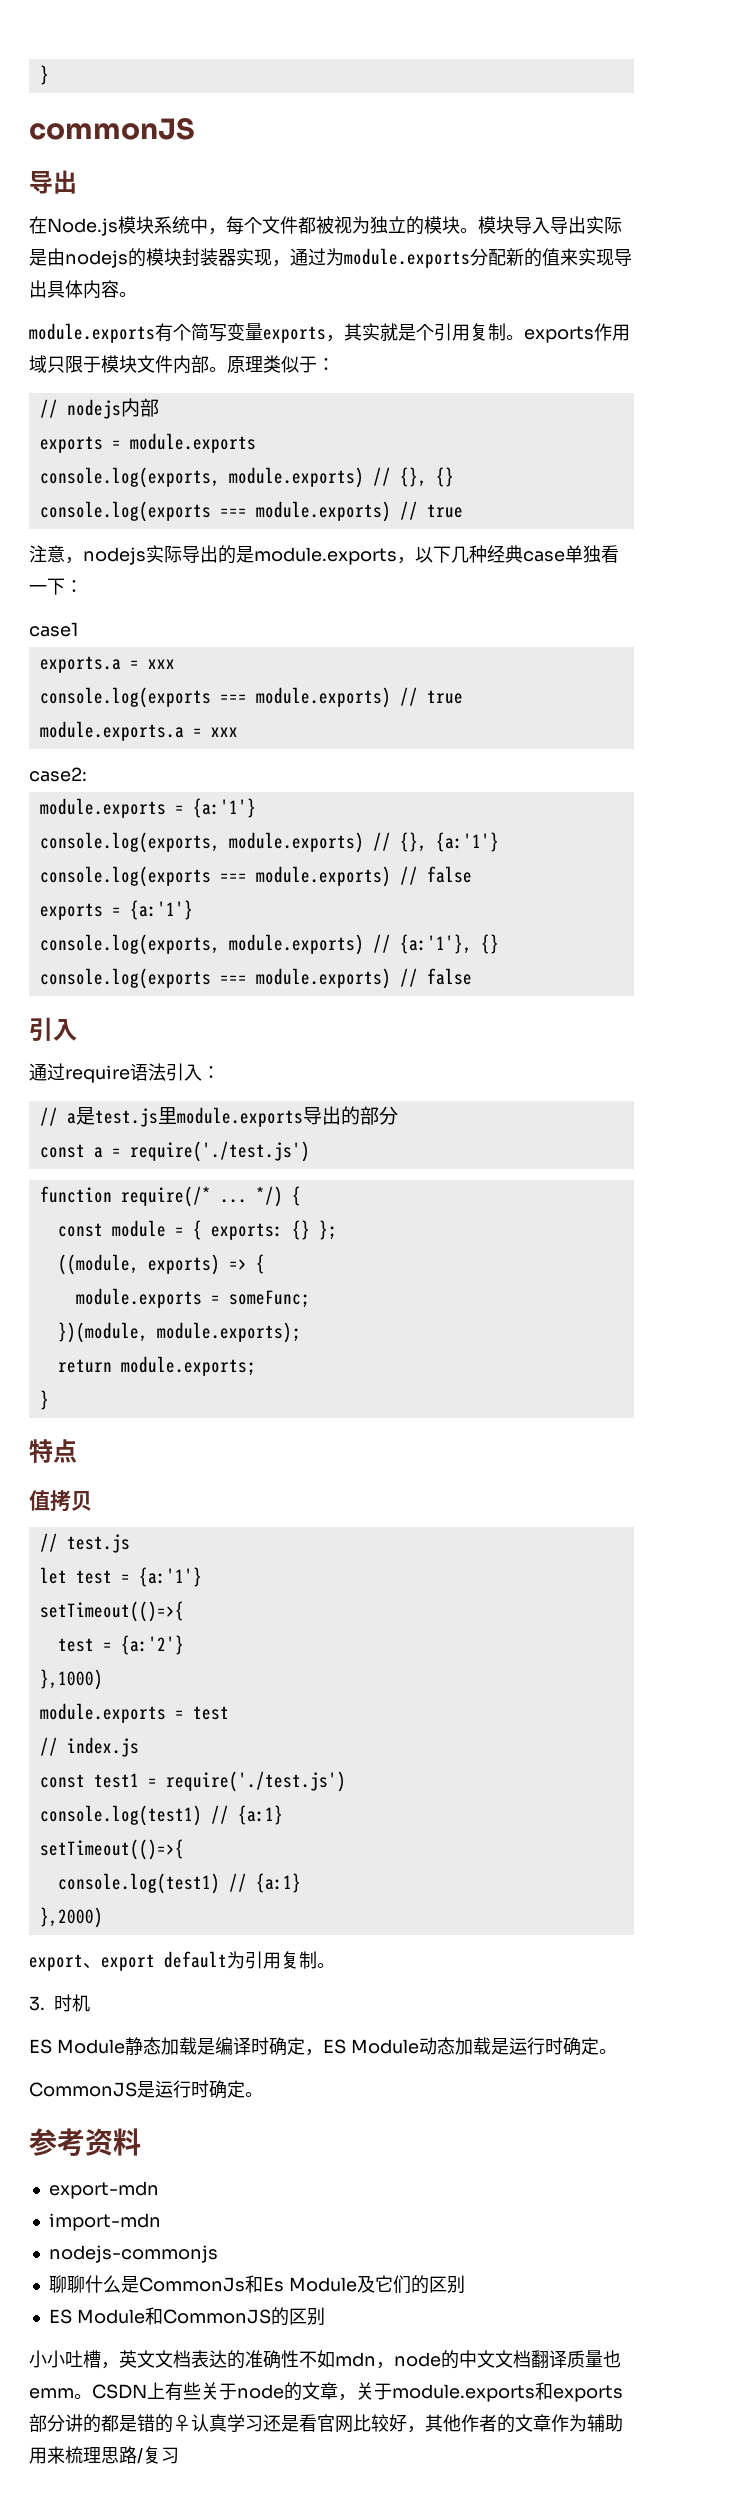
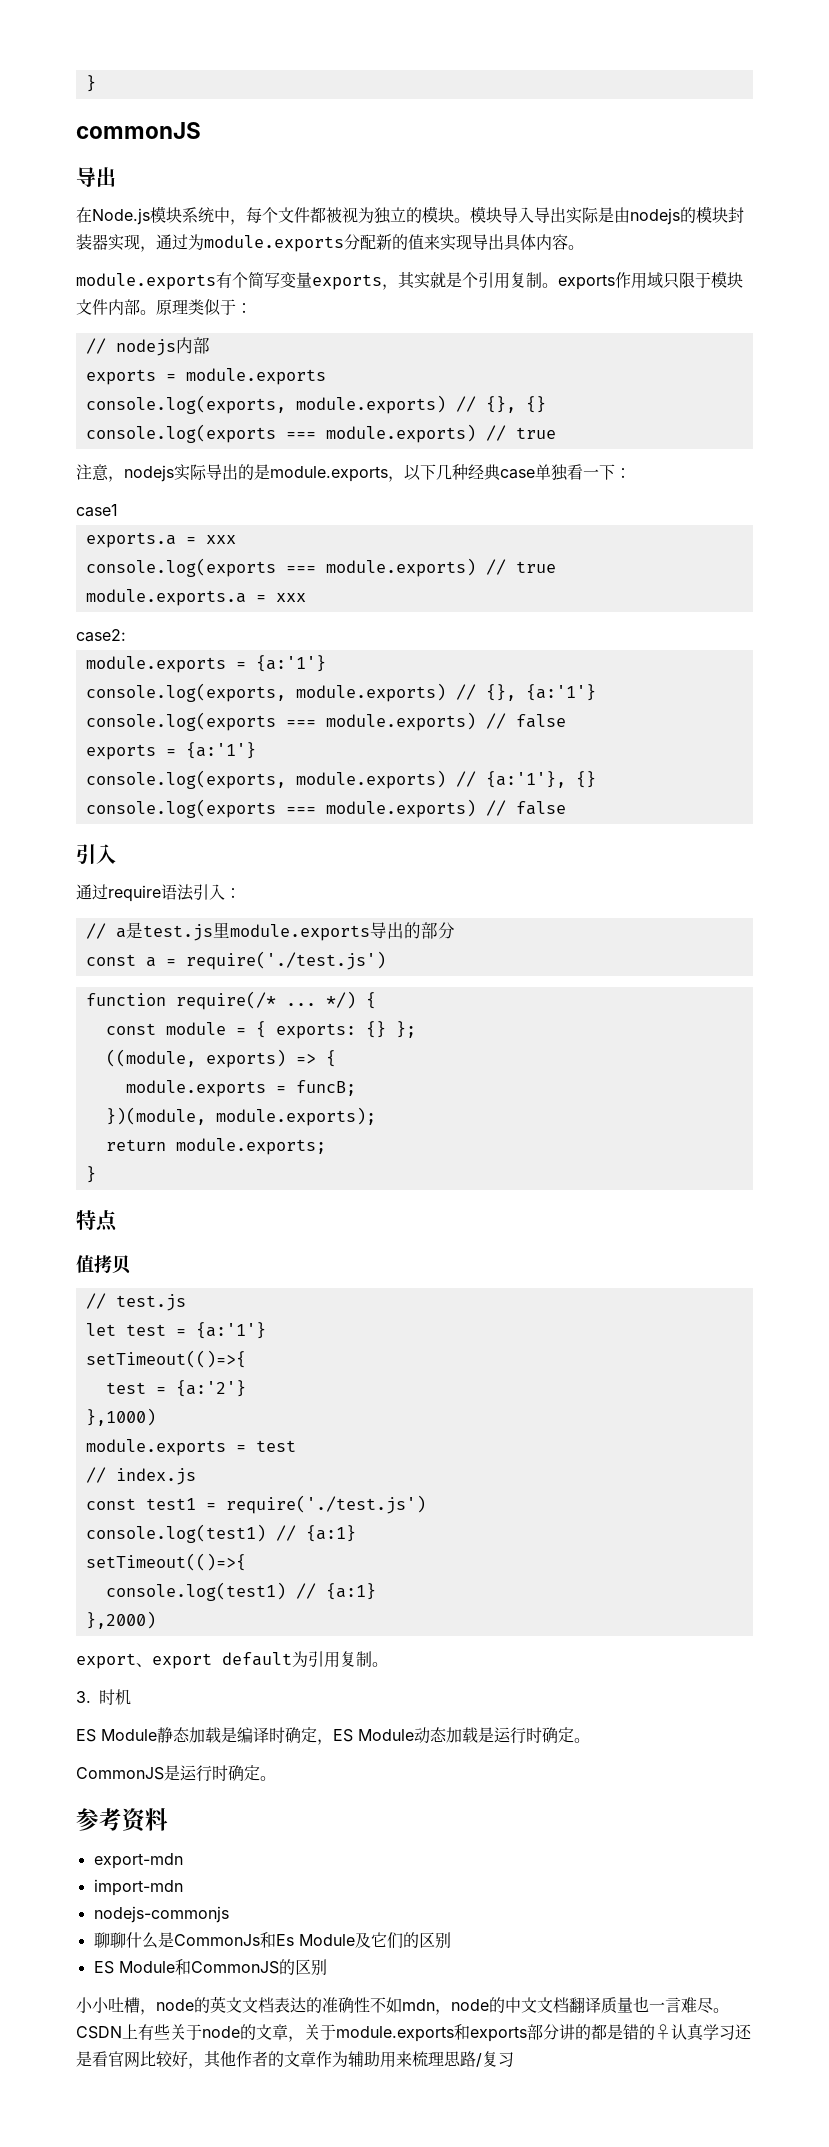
- module.exports = someFunc;
+ module.exports = funcB;
- 小小吐槽，英文文档表达的准确性不如mdn，node的中文文档翻译质量也emm。
+ 小小吐槽，node的英文文档表达的准确性不如mdn，node的中文文档翻译质量也一言难尽。

